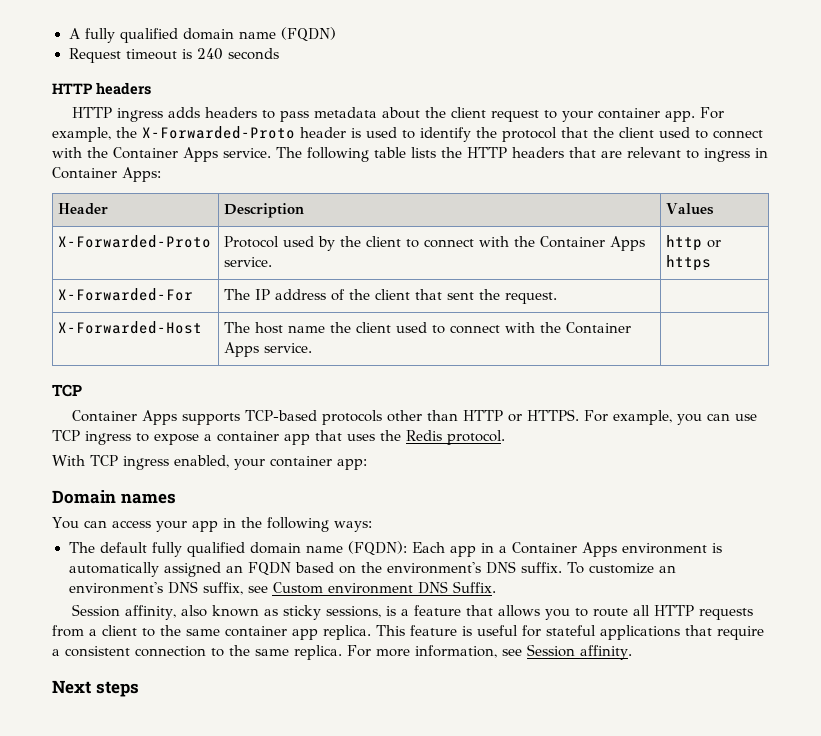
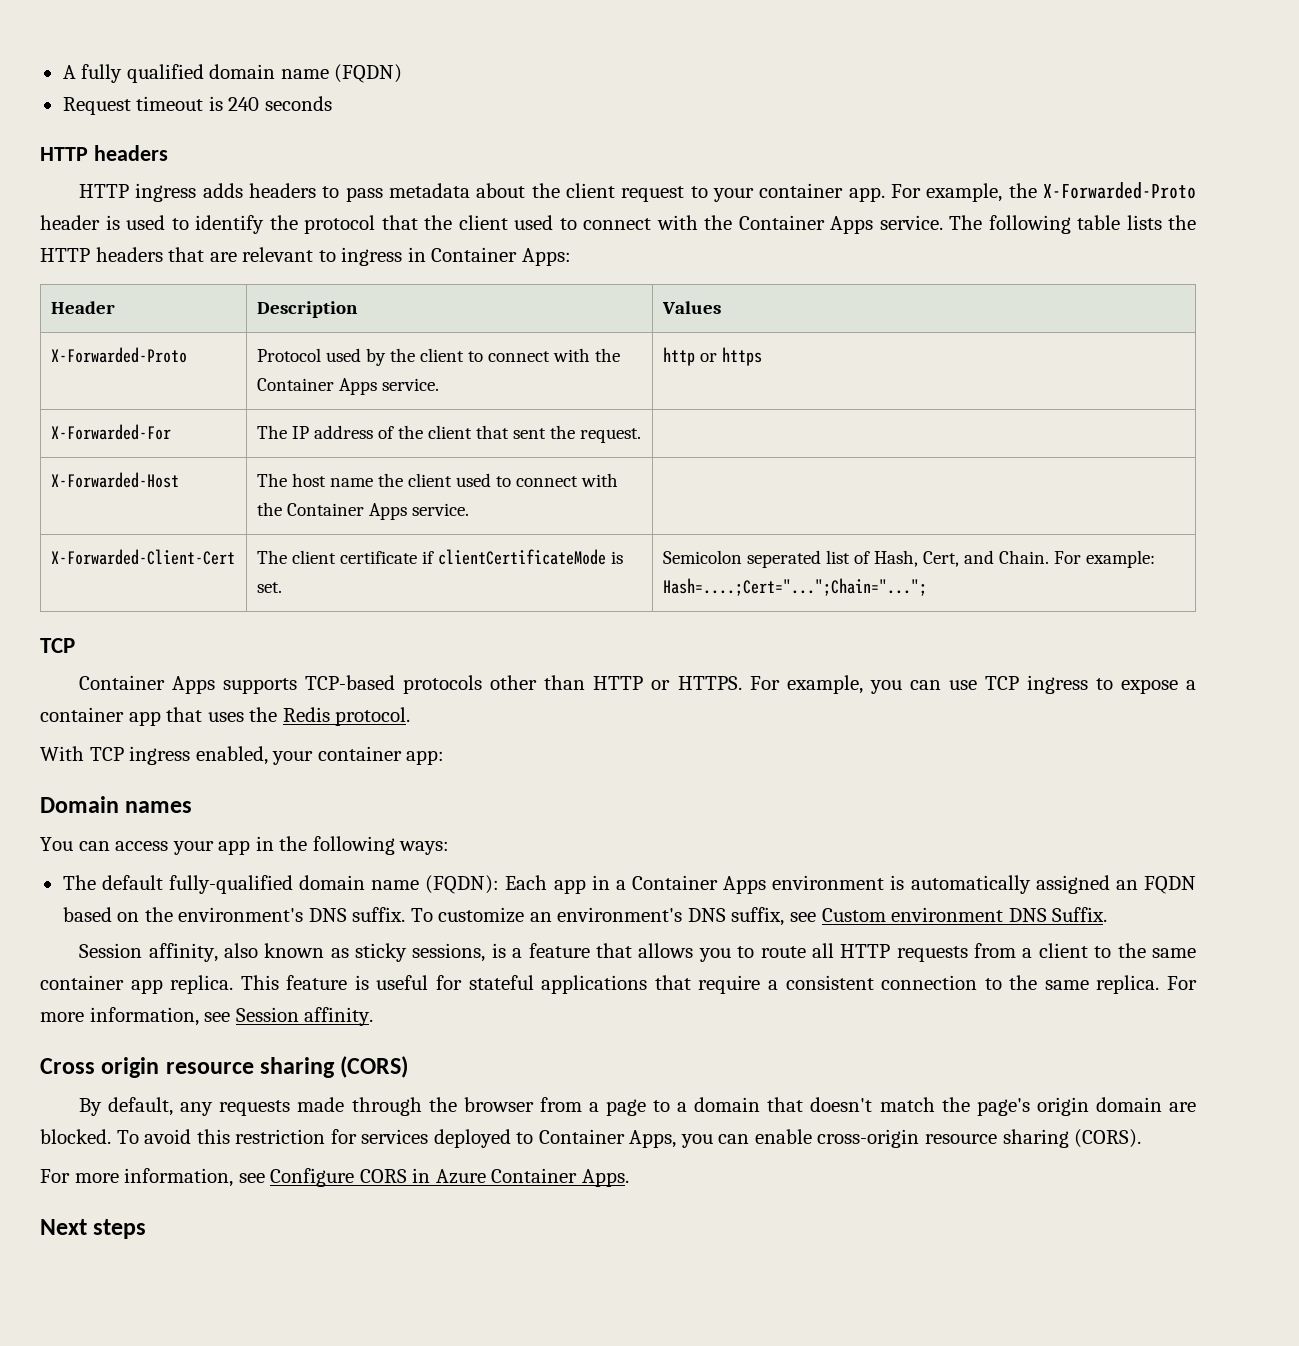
+ X-Forwarded-Client-Cert | The client certificate if clientCertificateMode is set. | Semicolon seperated list of Hash, Cert, and Chain. For example: Hash=....;Cert="...";Chain="...";
- The default fully qualified domain name (FQDN): Each app in a Container Apps environment is automatically assigned an FQDN based on the environment's DNS suffix.
+ The default fully-qualified domain name (FQDN): Each app in a Container Apps environment is automatically assigned an FQDN based on the environment's DNS suffix.
+ Cross origin resource sharing (CORS)
+ By default, any requests made through the browser from a page to a domain that doesn't match the page's origin domain are blocked. To avoid this restriction for services deployed to Container Apps, you can enable cross-origin resource sharing (CORS).
+ For more information, see Configure CORS in Azure Container Apps.

